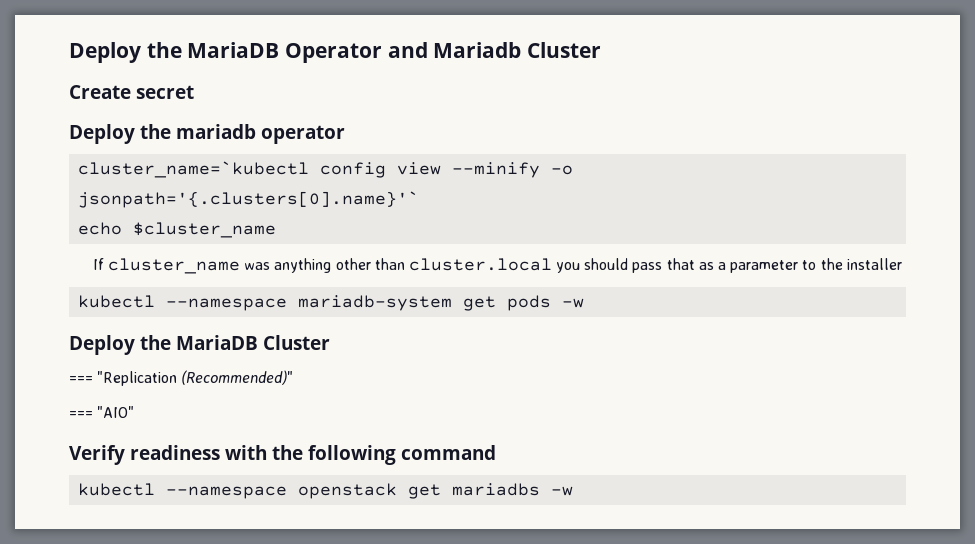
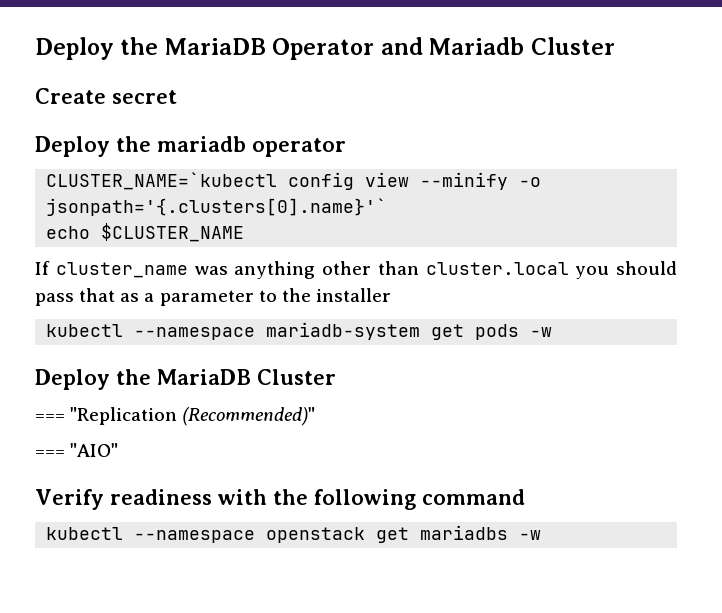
- cluster_name=`kubectl config view --minify -o jsonpath='{.clusters[0].name}'`
+ CLUSTER_NAME=`kubectl config view --minify -o jsonpath='{.clusters[0].name}'`
- echo $cluster_name
+ echo $CLUSTER_NAME

